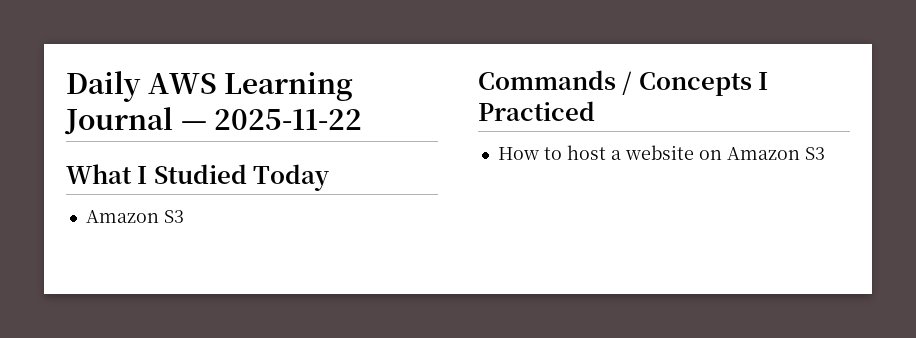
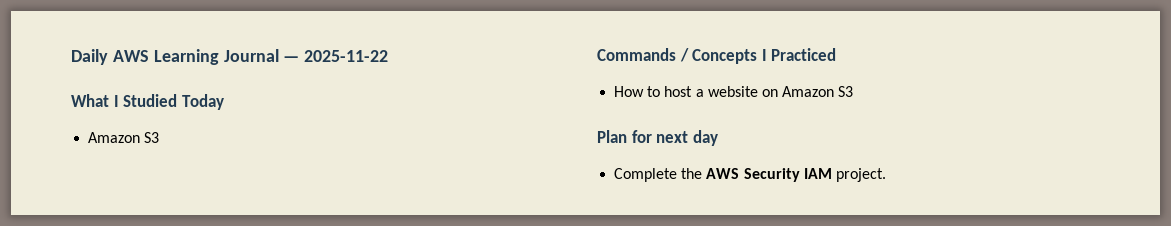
+ Plan for next day
+ Complete the AWS Security IAM project.

